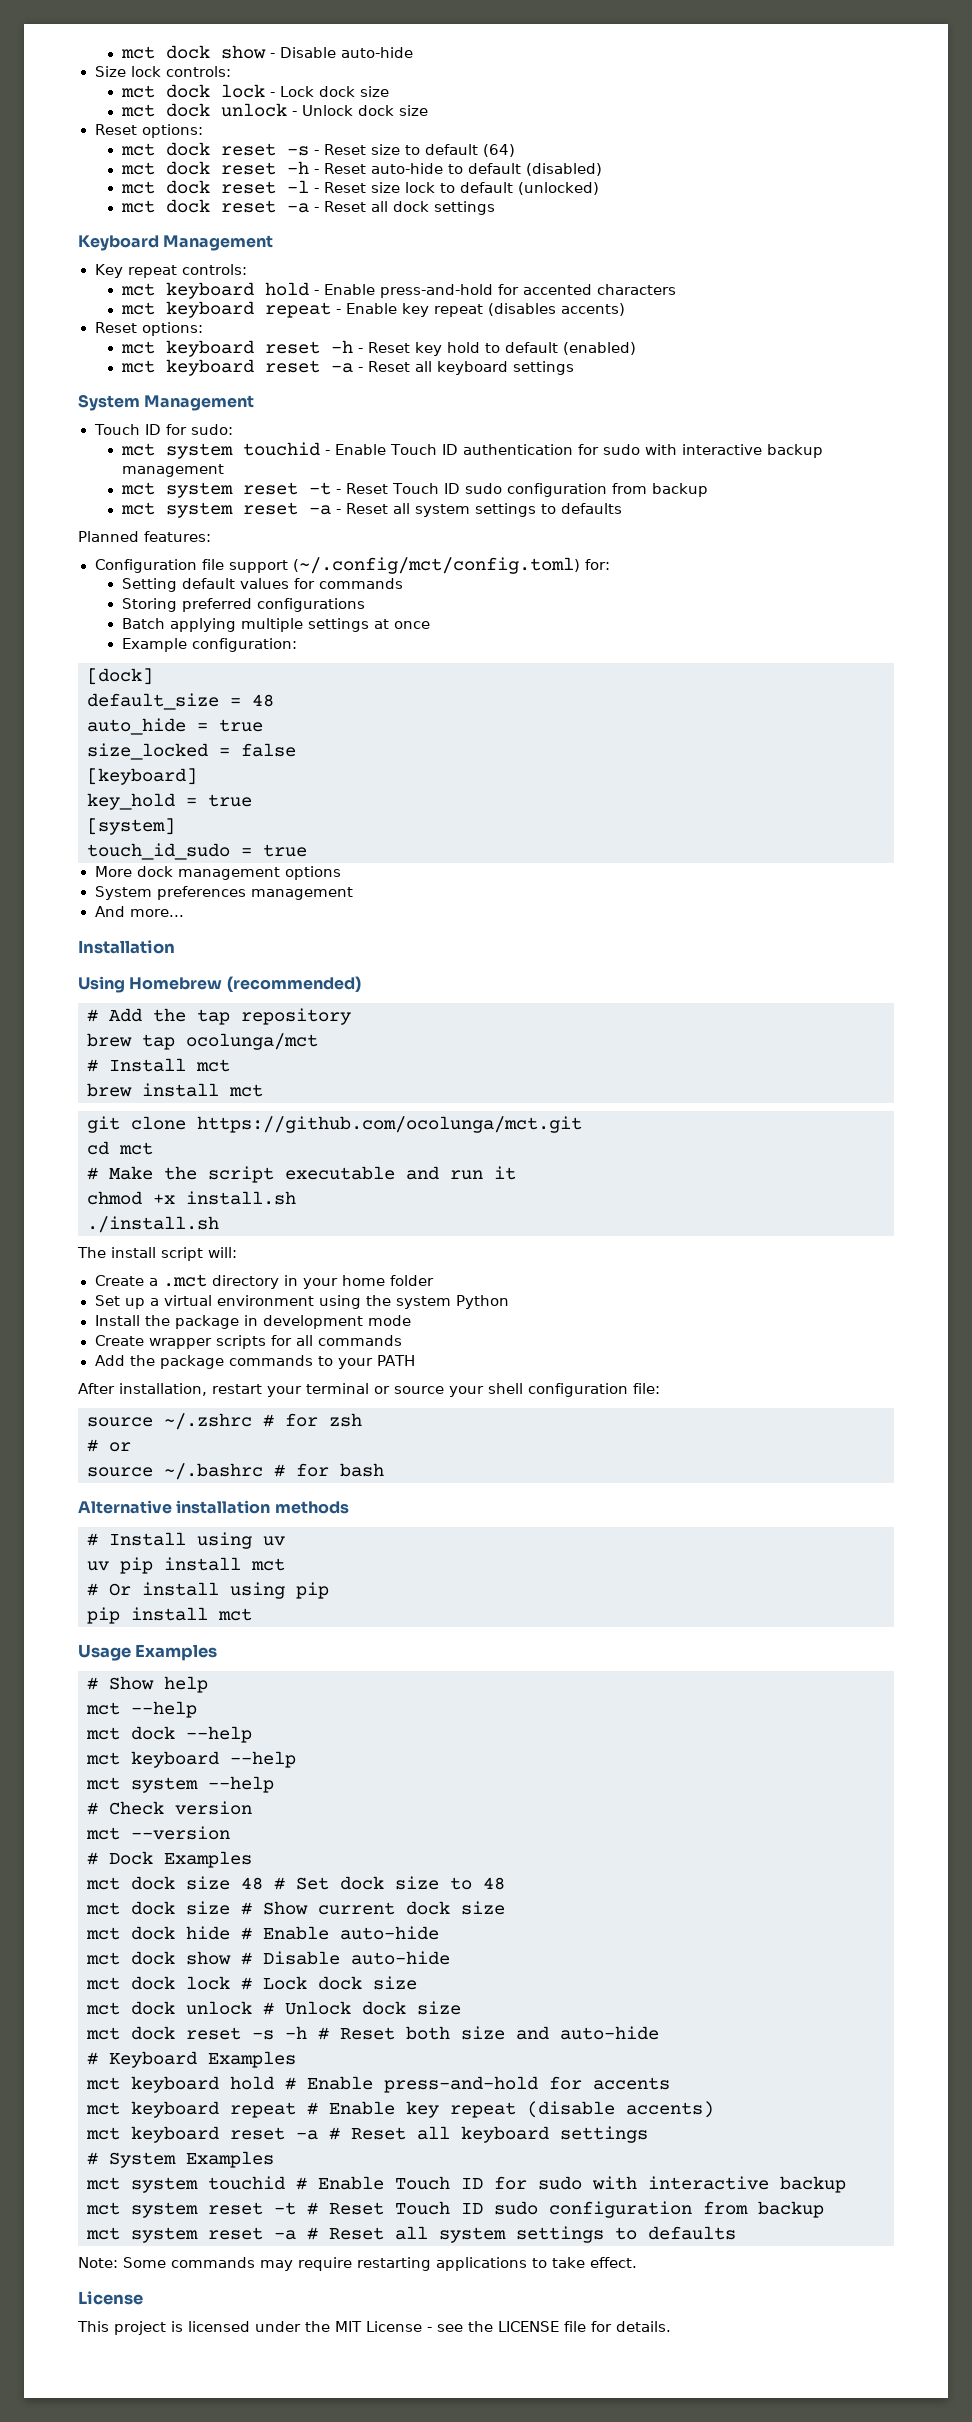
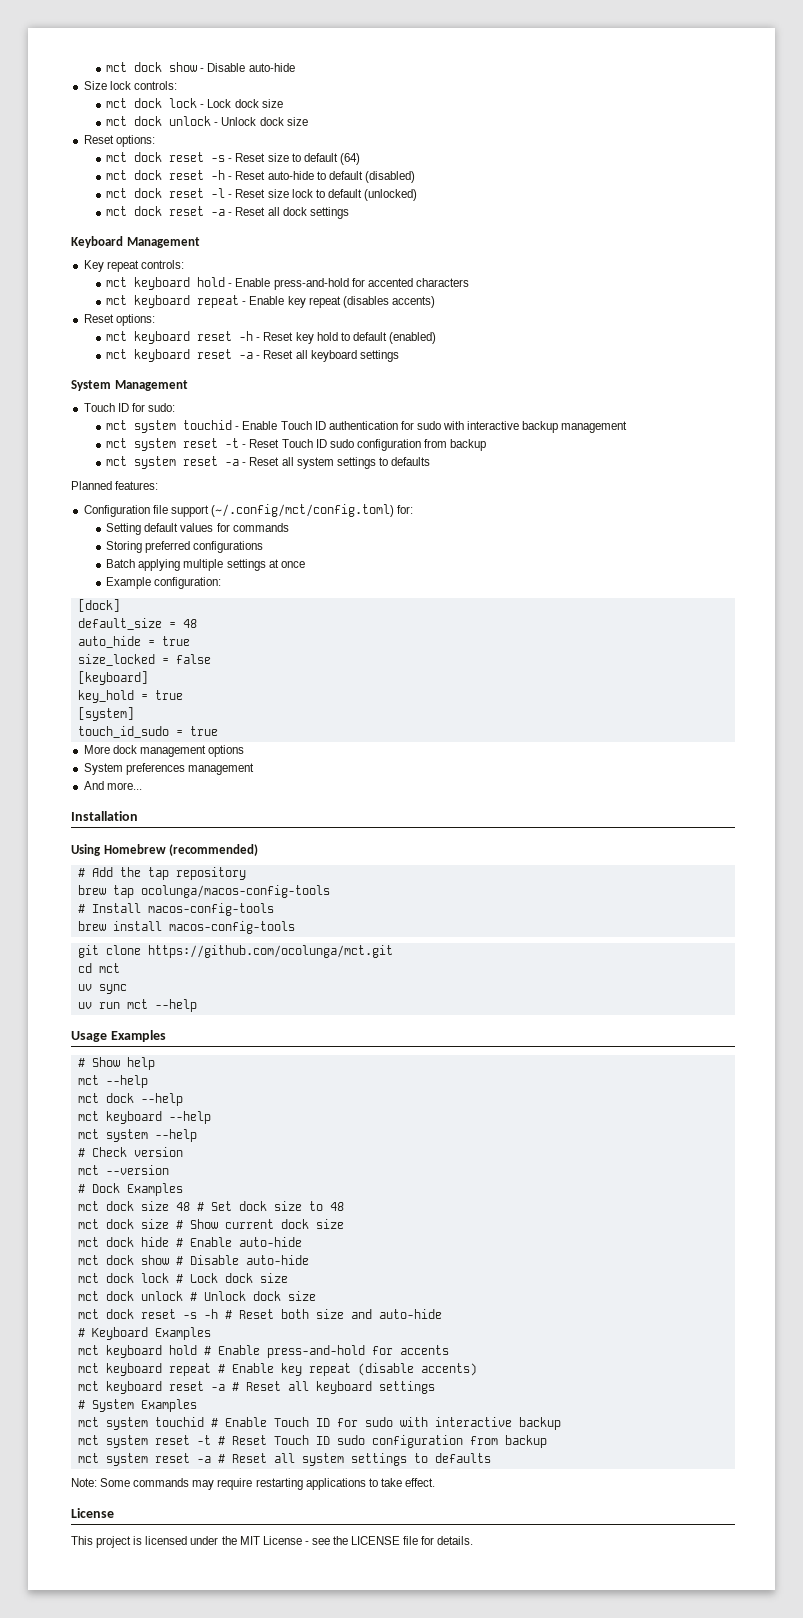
- brew tap ocolunga/mct
- # Install mct
+ brew tap ocolunga/macos-config-tools
+ # Install macos-config-tools
- brew install mct
+ brew install macos-config-tools
- # Make the script executable and run it
- chmod +x install.sh
- ./install.sh
- The install script will:
- Create a .mct directory in your home folder
- Set up a virtual environment using the system Python
- Install the package in development mode
- Create wrapper scripts for all commands
- Add the package commands to your PATH
- After installation, restart your terminal or source your shell configuration file:
- source ~/.zshrc # for zsh
- # or
- source ~/.bashrc # for bash
- Alternative installation methods
- # Install using uv
- uv pip install mct
- # Or install using pip
- pip install mct
+ uv sync
+ uv run mct --help

